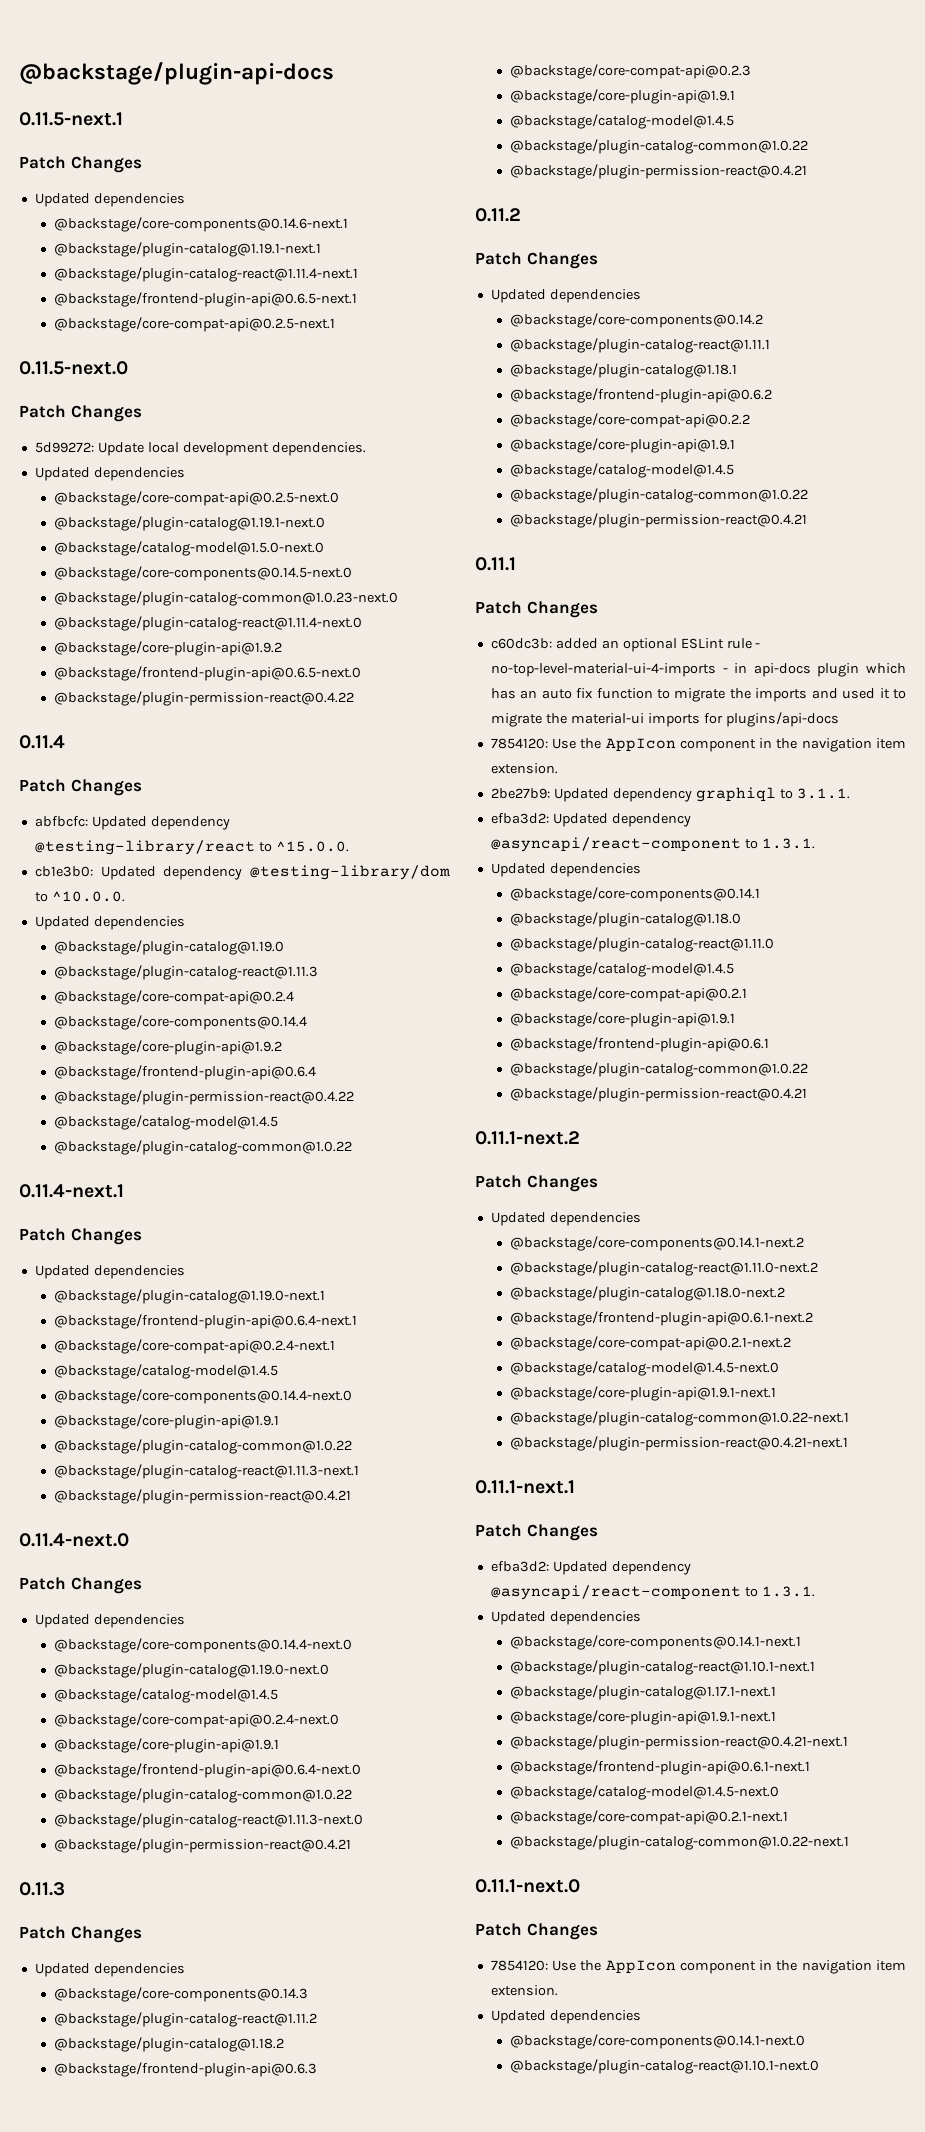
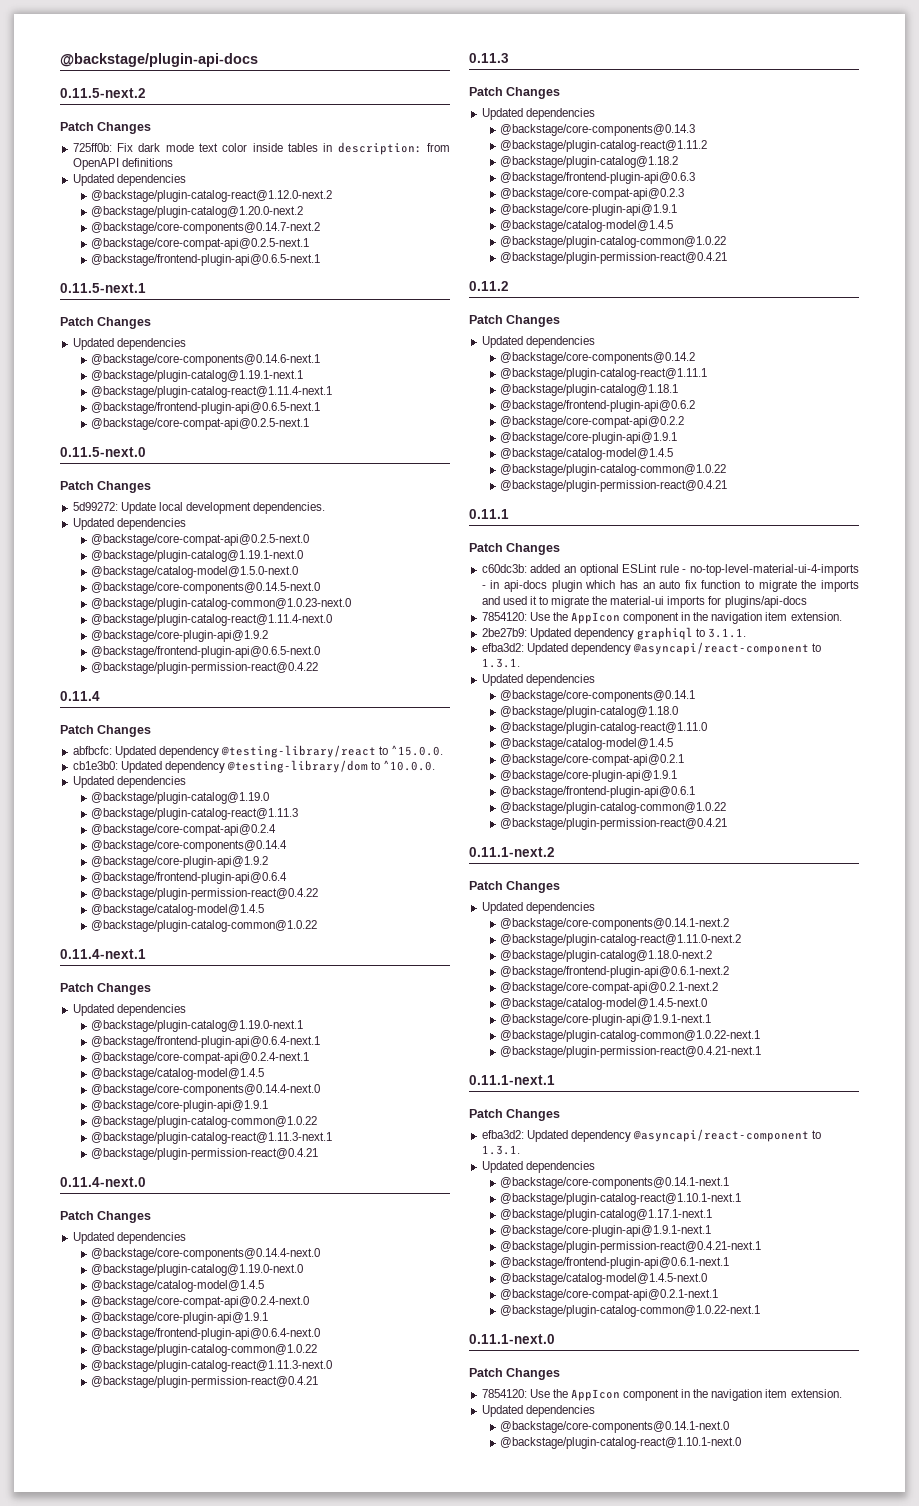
+ 0.11.5-next.2
+ Patch Changes
+ 725ff0b: Fix dark mode text color inside tables in description: from OpenAPI definitions
+ Updated dependencies
+ @backstage/plugin-catalog-react@1.12.0-next.2
+ @backstage/plugin-catalog@1.20.0-next.2
+ @backstage/core-components@0.14.7-next.2
+ @backstage/core-compat-api@0.2.5-next.1
+ @backstage/frontend-plugin-api@0.6.5-next.1

